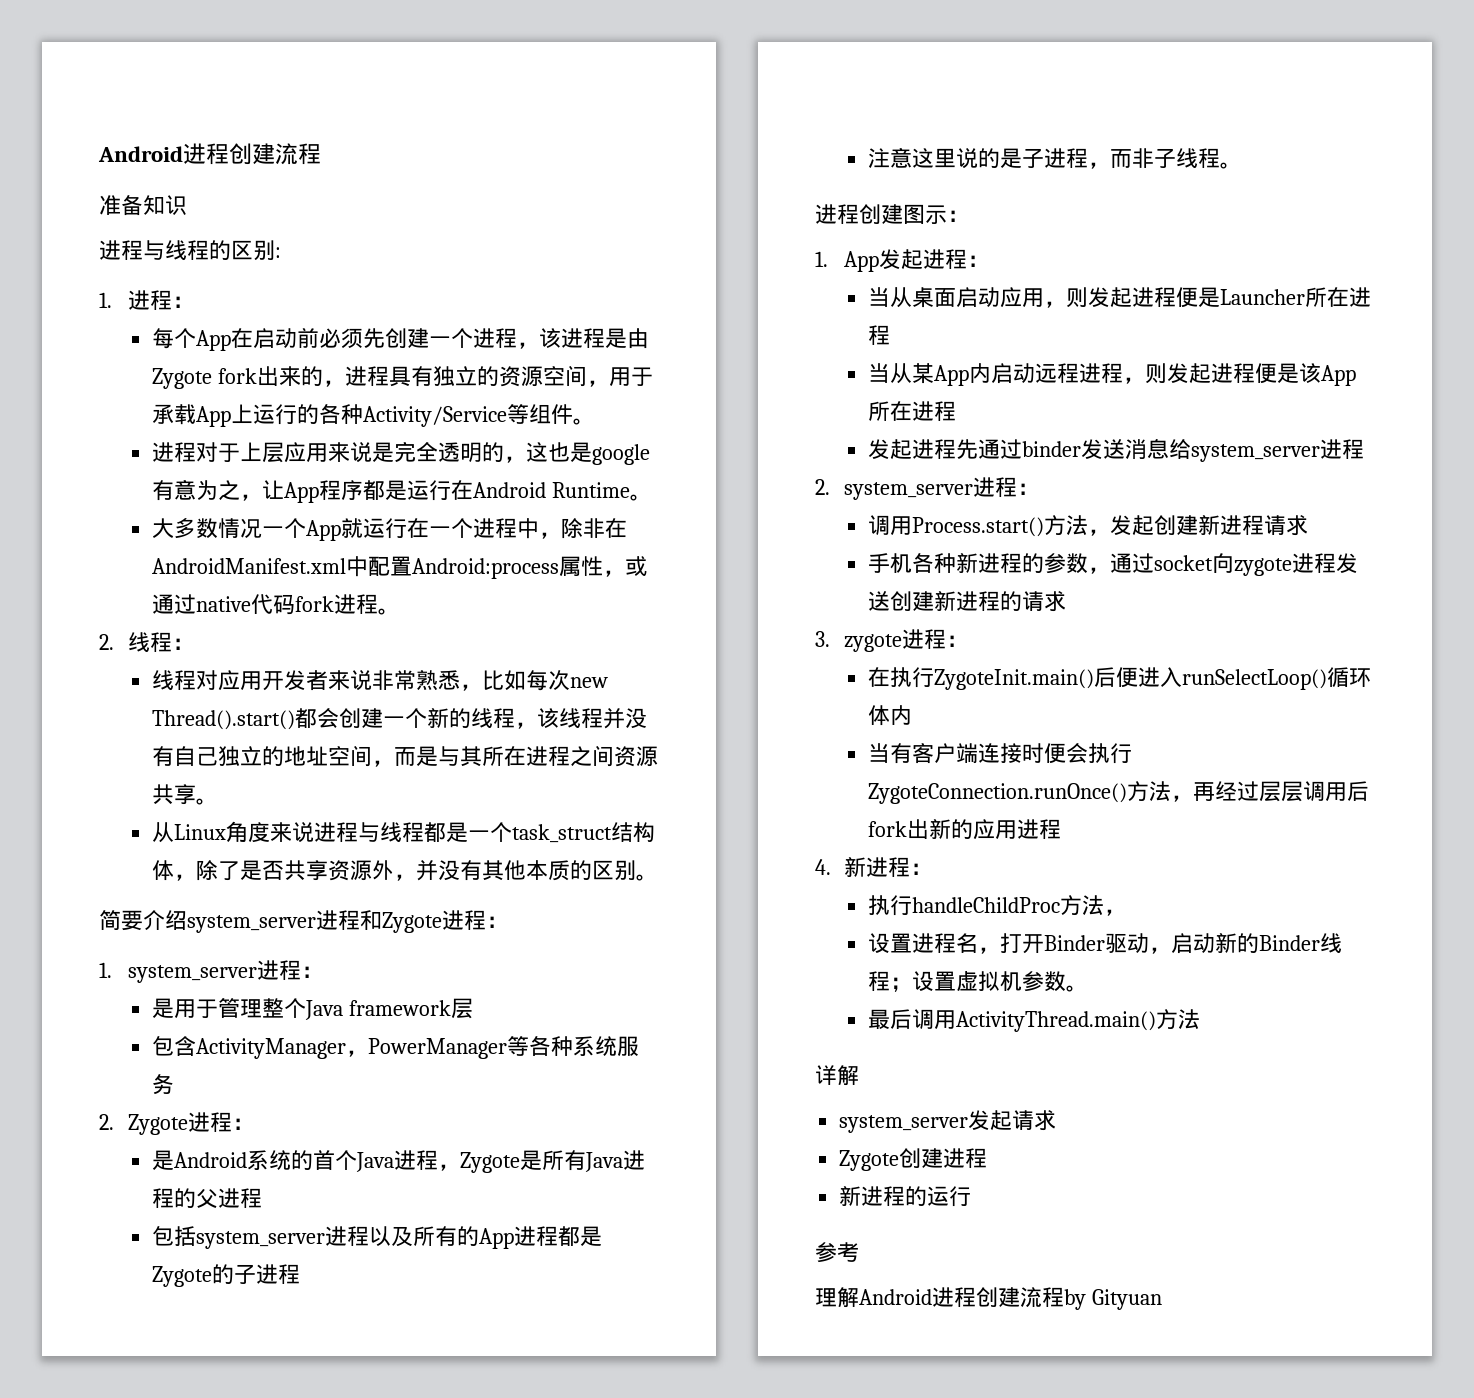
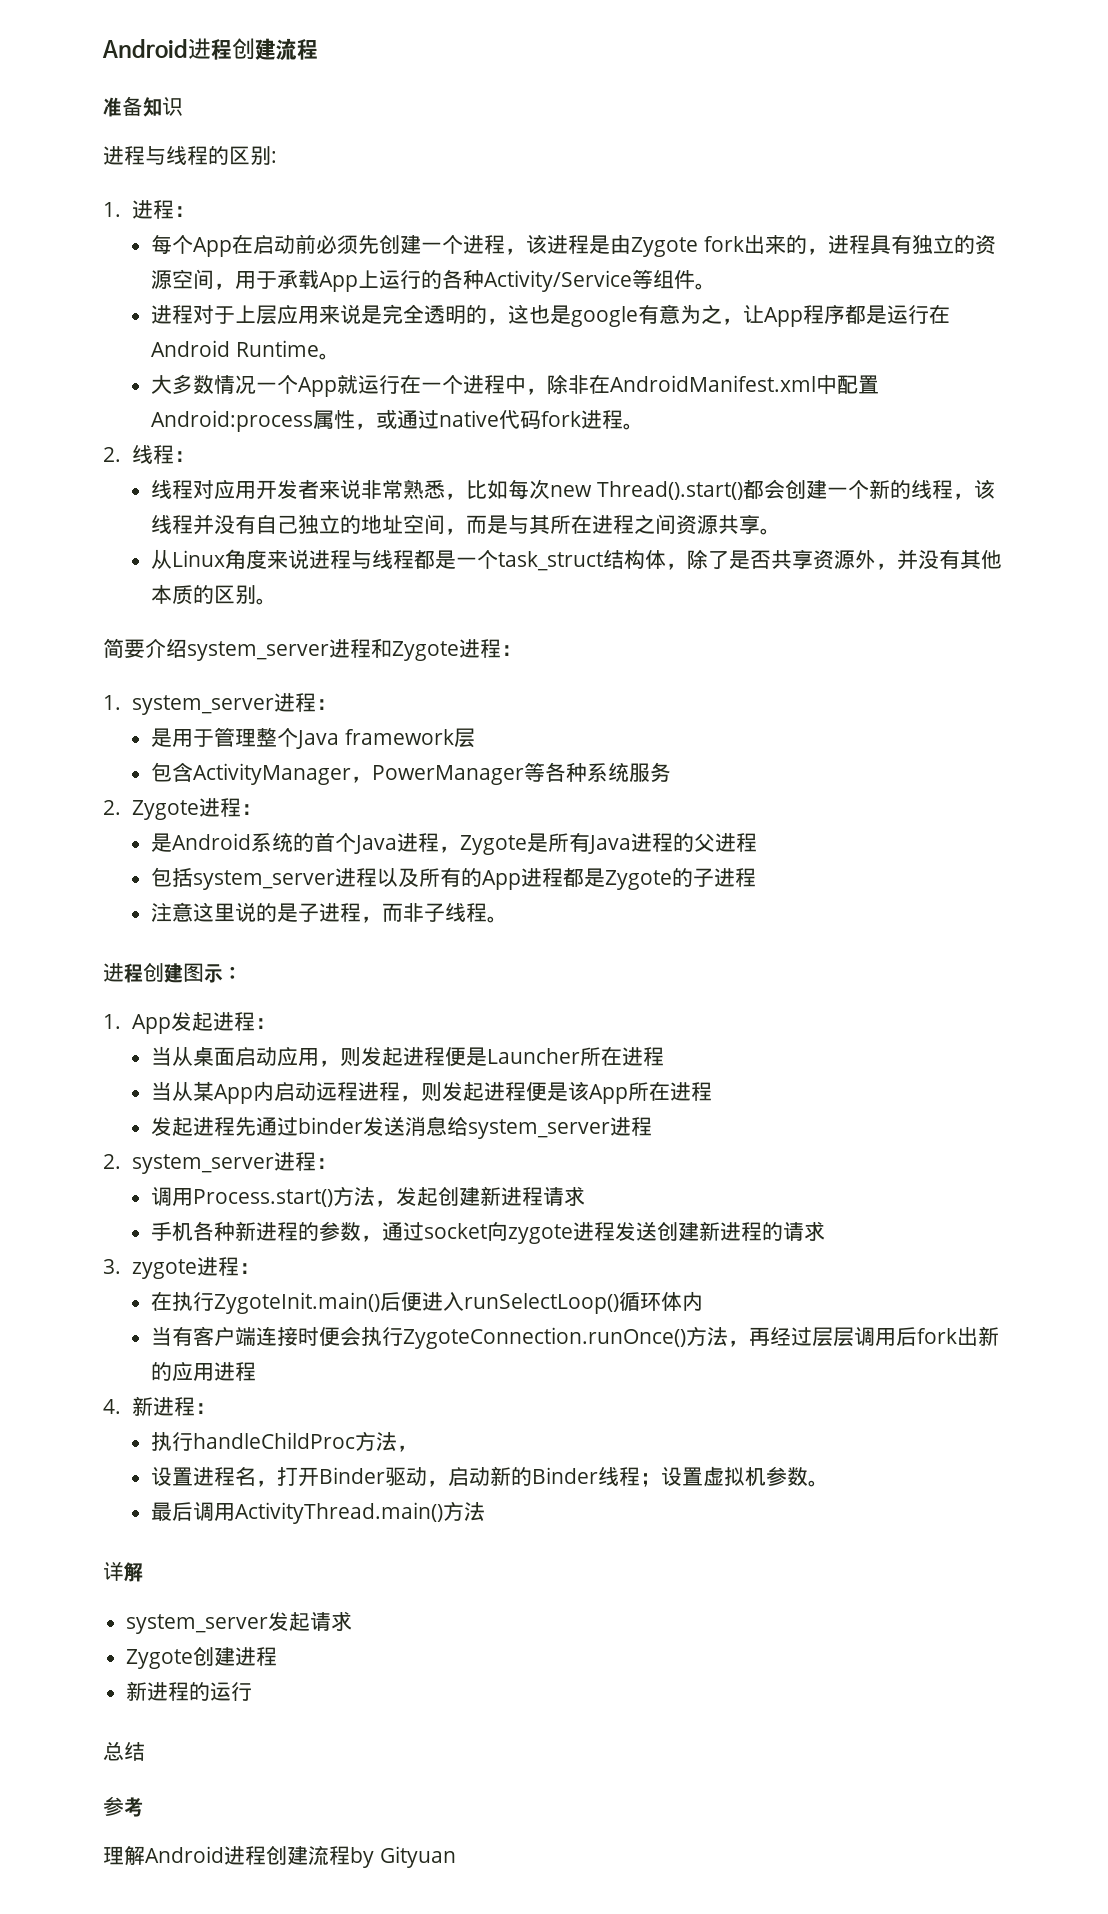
+ 总结

